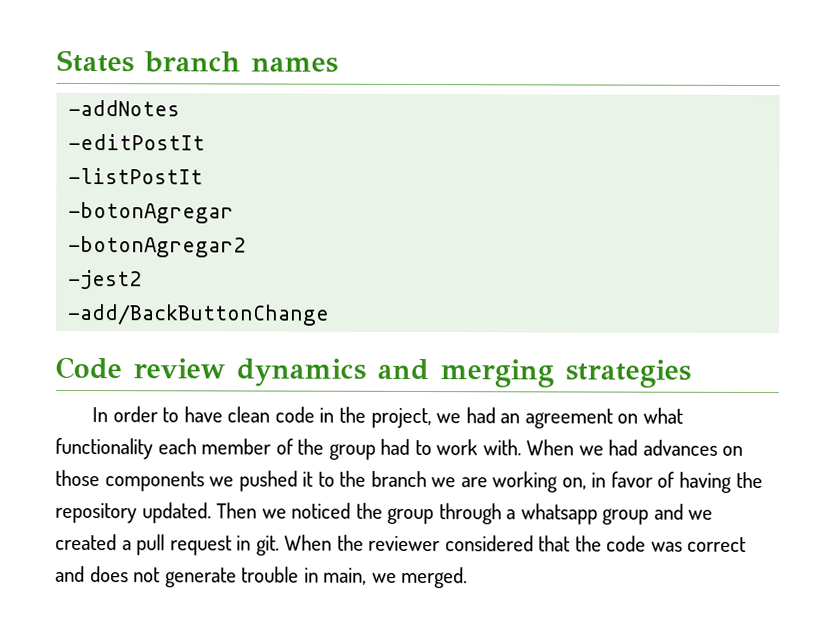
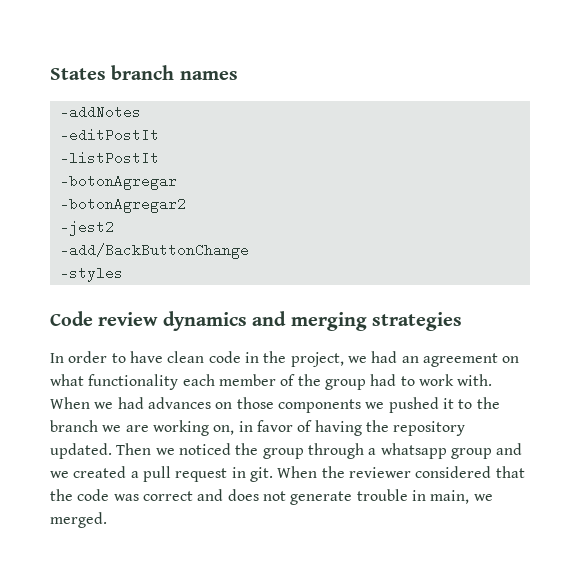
+ -styles

